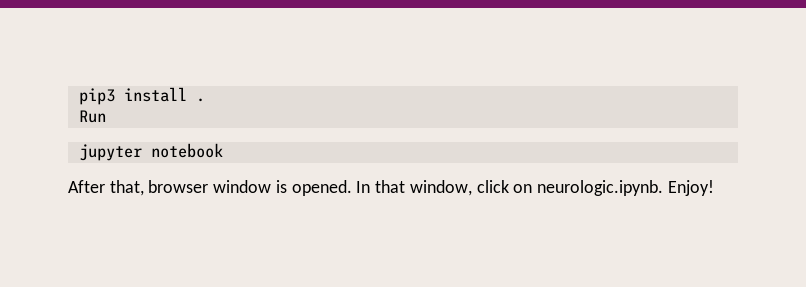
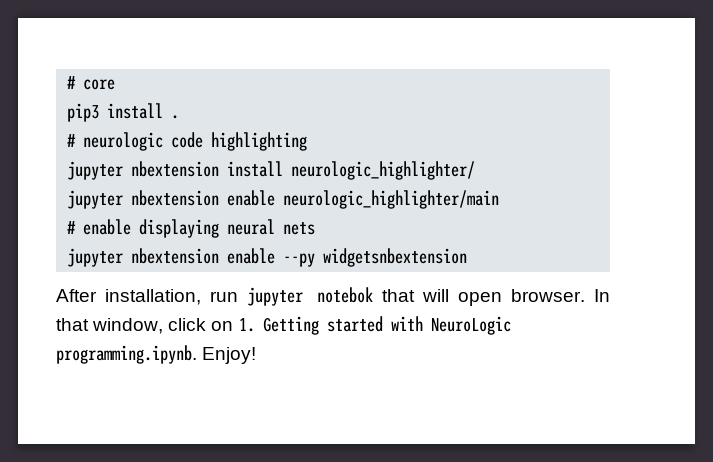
+ # core
- Run
- jupyter notebook
- After that, browser window is opened.
+ # neurologic code highlighting
+ jupyter nbextension install neurologic_highlighter/
+ jupyter nbextension enable neurologic_highlighter/main
+ # enable displaying neural nets
+ jupyter nbextension enable --py widgetsnbextension
+ After installation, run jupyter notebok that will open browser.
- In that window, click on neurologic.ipynb. Enjoy!
+ In that window, click on 1. Getting started with NeuroLogic programming.ipynb. Enjoy!

